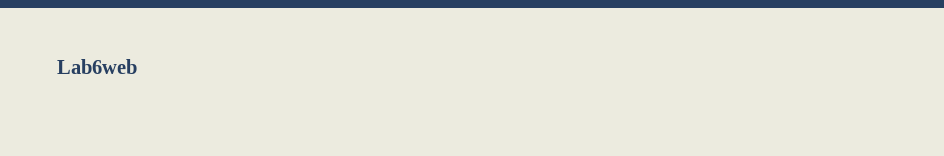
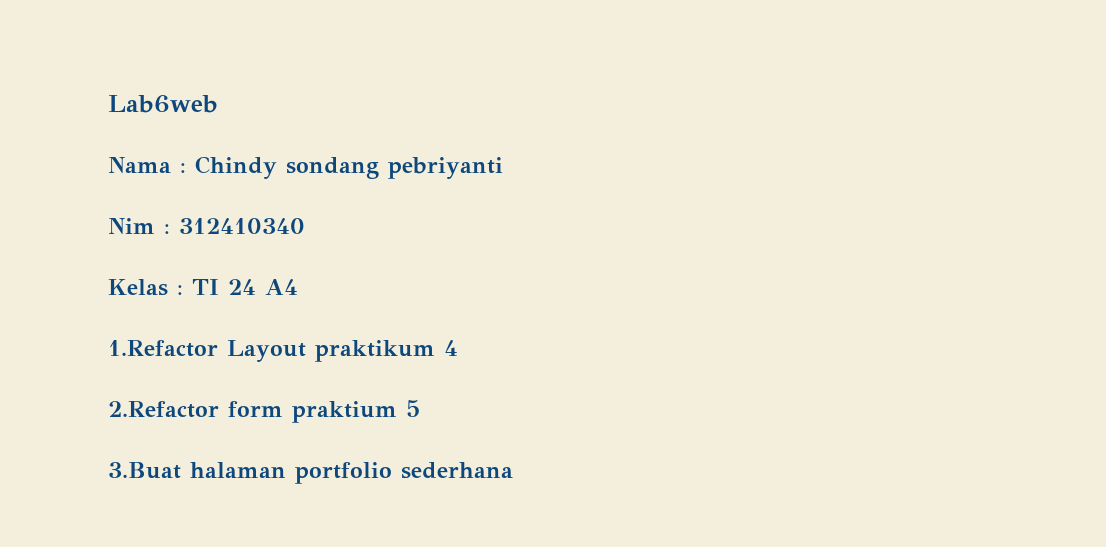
+ Nama : Chindy sondang pebriyanti
+ Nim : 312410340
+ Kelas : TI 24 A4
+ 1.Refactor Layout praktikum 4
+ 2.Refactor form praktium 5
+ 3.Buat halaman portfolio sederhana

